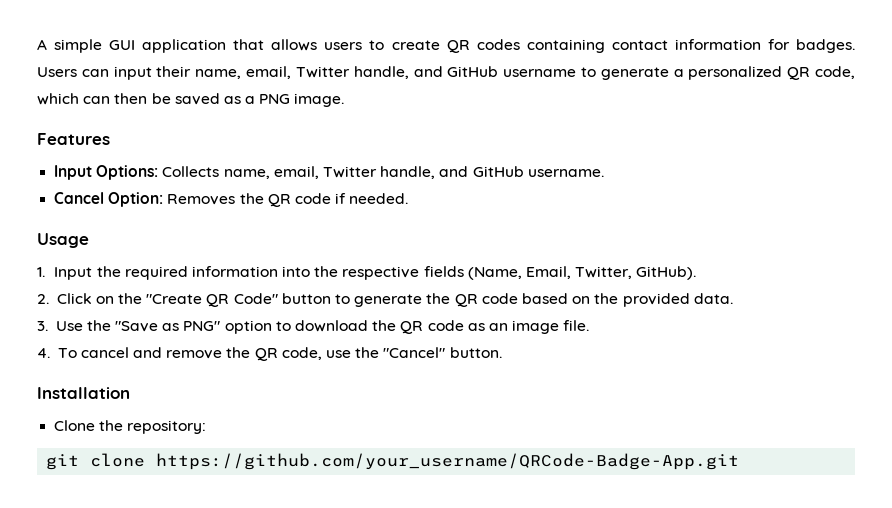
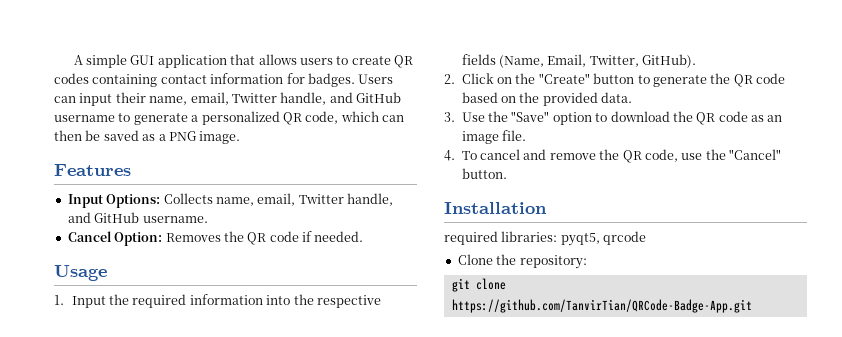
- 2. Click on the "Create QR Code" button to generate the QR code based on the provided data.
+ 2. Click on the "Create" button to generate the QR code based on the provided data.
- 3. Use the "Save as PNG" option to download the QR code as an image file.
+ 3. Use the "Save" option to download the QR code as an image file.
+ required libraries: pyqt5, qrcode
- git clone https://github.com/your_username/QRCode-Badge-App.git
+ git clone https://github.com/TanvirTian/QRCode-Badge-App.git

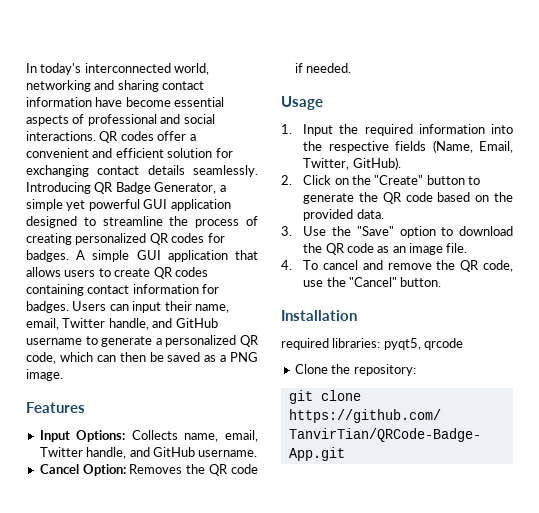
+ In today's interconnected world, networking and sharing contact information have become essential aspects of professional and social interactions. QR codes offer a convenient and efficient solution for exchanging contact details seamlessly. Introducing QR Badge Generator, a simple yet powerful GUI application designed to streamline the process of creating personalized QR codes for badges.

